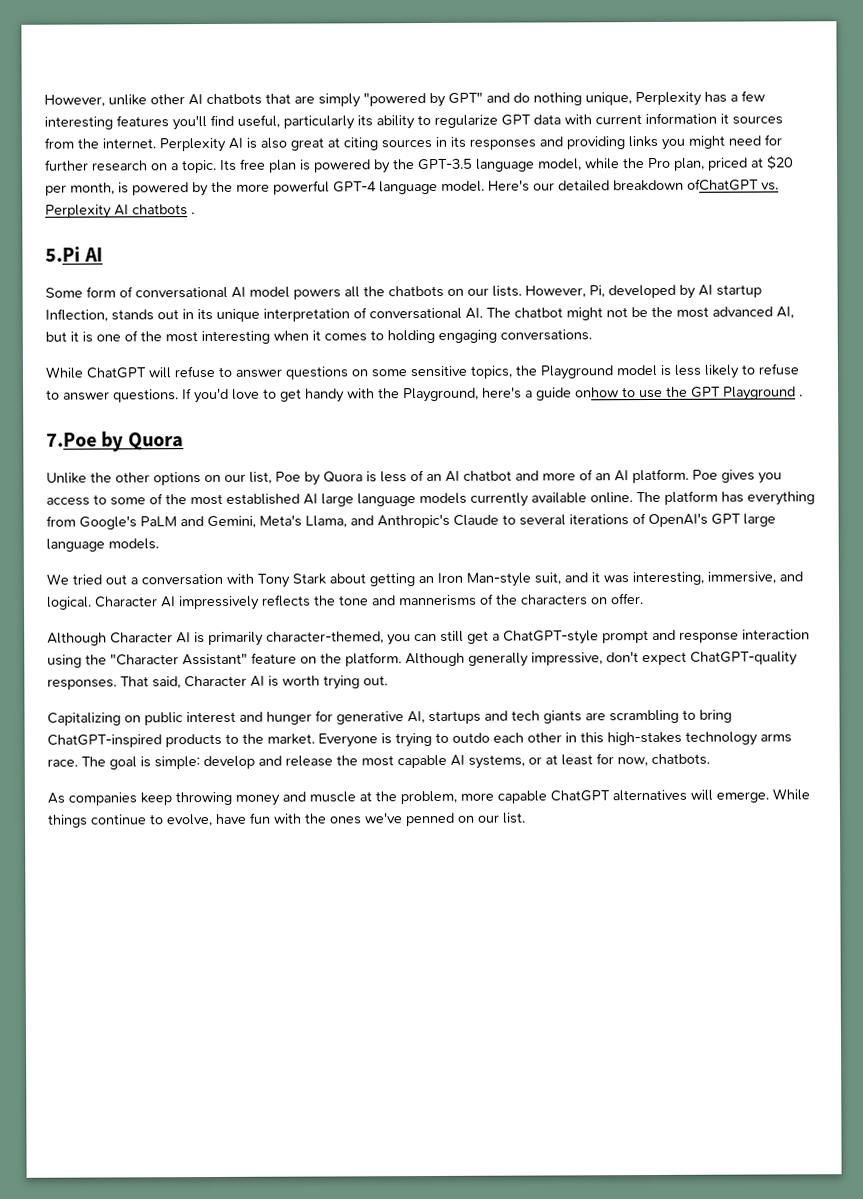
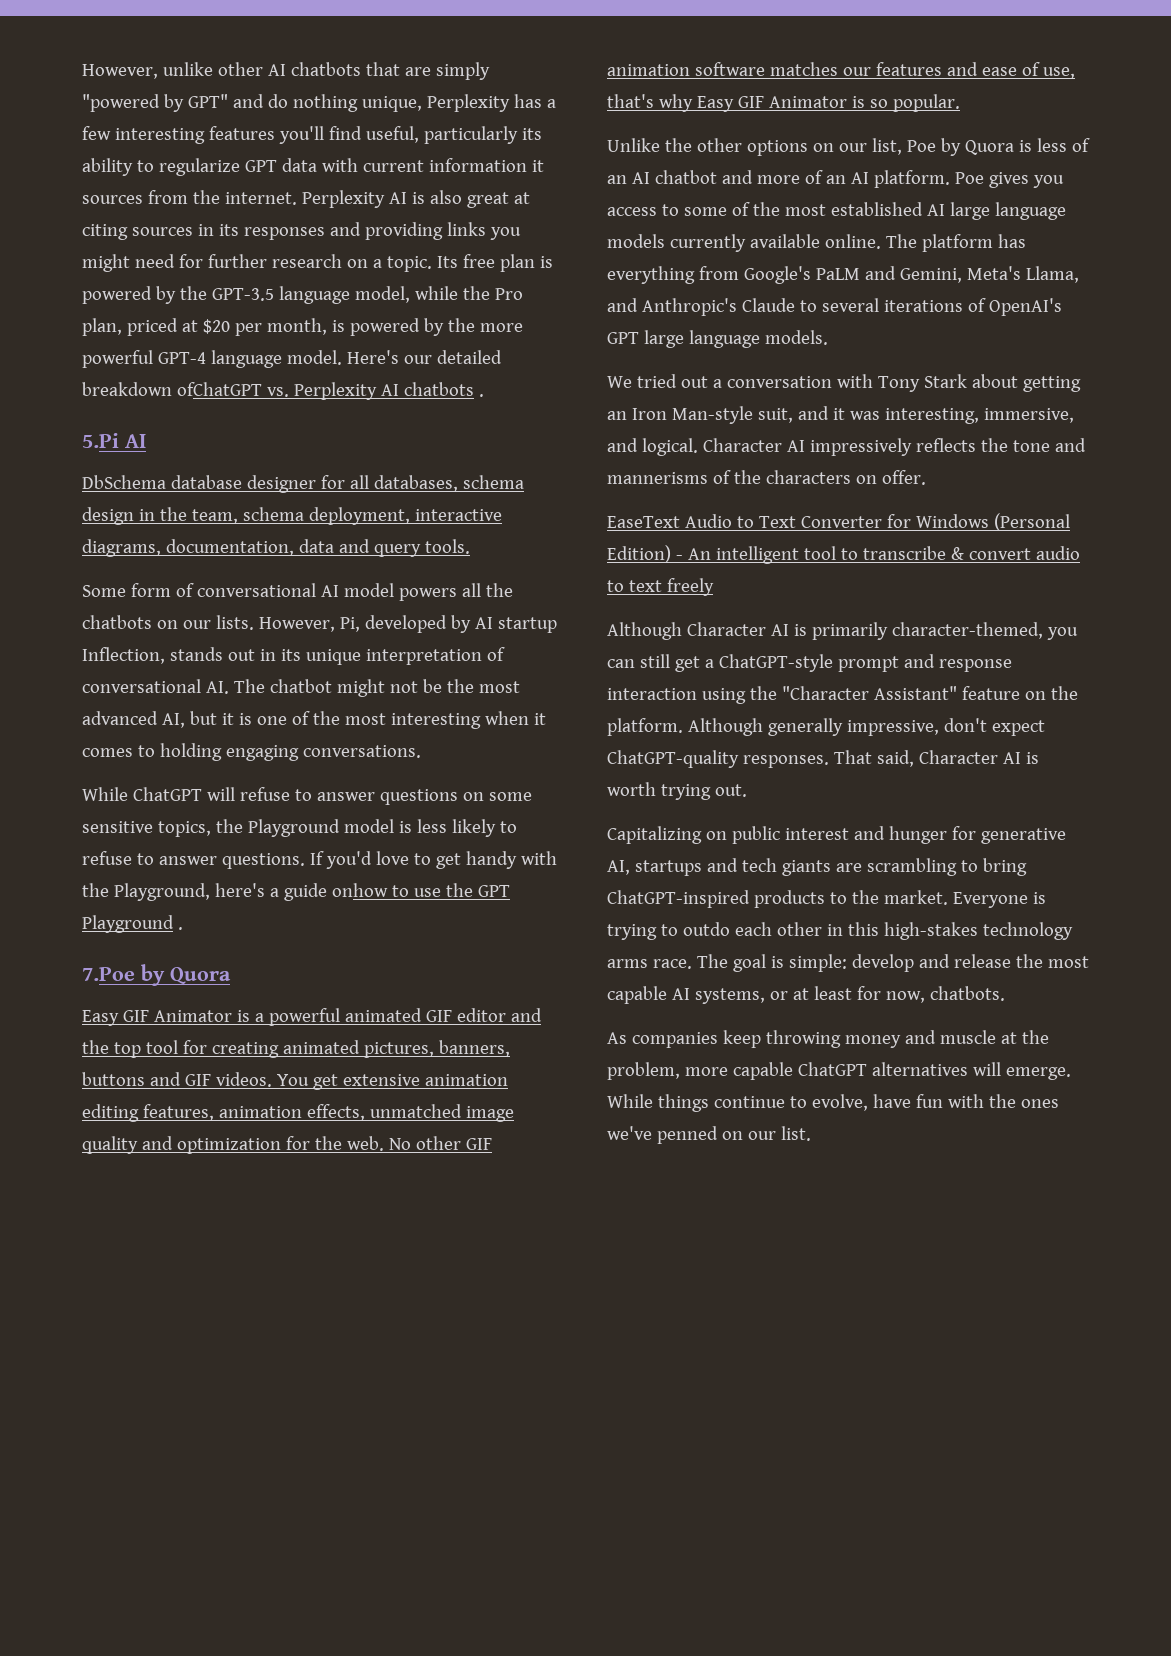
+ DbSchema database designer for all databases, schema design in the team, schema deployment, interactive diagrams, documentation, data and query tools.
+ Easy GIF Animator is a powerful animated GIF editor and the top tool for creating animated pictures, banners, buttons and GIF videos. You get extensive animation editing features, animation effects, unmatched image quality and optimization for the web. No other GIF animation software matches our features and ease of use, that's why Easy GIF Animator is so popular.
+ EaseText Audio to Text Converter for Windows (Personal Edition) - An intelligent tool to transcribe & convert audio to text freely

